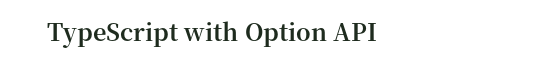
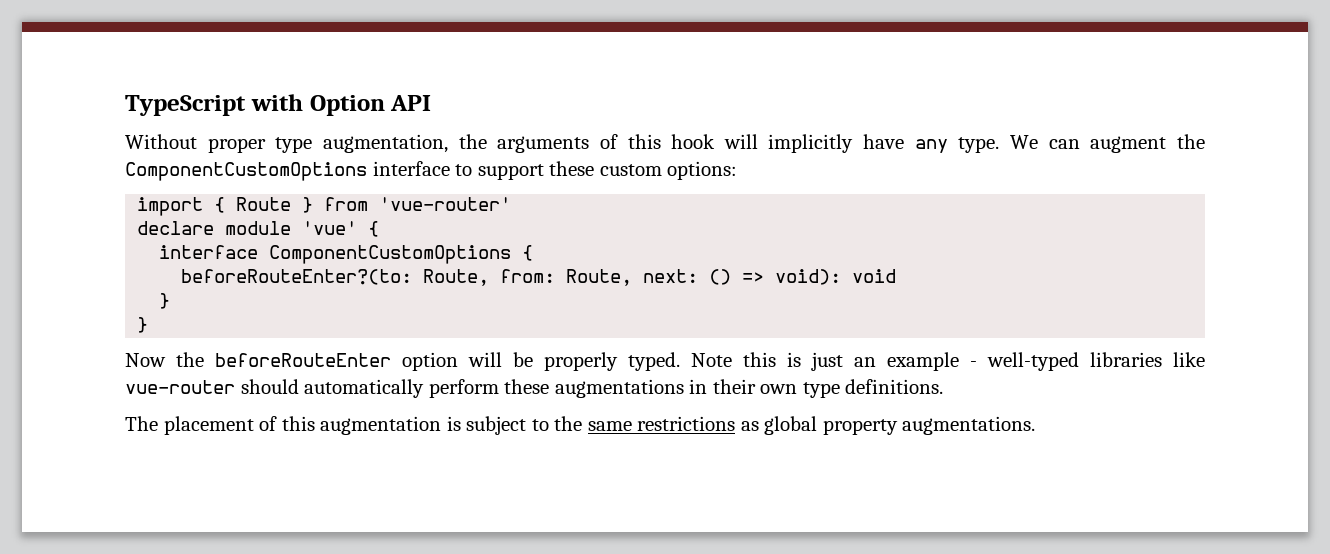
+ Without proper type augmentation, the arguments of this hook will implicitly have any type. We can augment the ComponentCustomOptions interface to support these custom options:
+ import { Route } from 'vue-router'
+ declare module 'vue' {
+ interface ComponentCustomOptions {
+ beforeRouteEnter?(to: Route, from: Route, next: () => void): void
+ }
+ }
+ Now the beforeRouteEnter option will be properly typed. Note this is just an example - well-typed libraries like vue-router should automatically perform these augmentations in their own type definitions.
+ The placement of this augmentation is subject to the same restrictions as global property augmentations.

